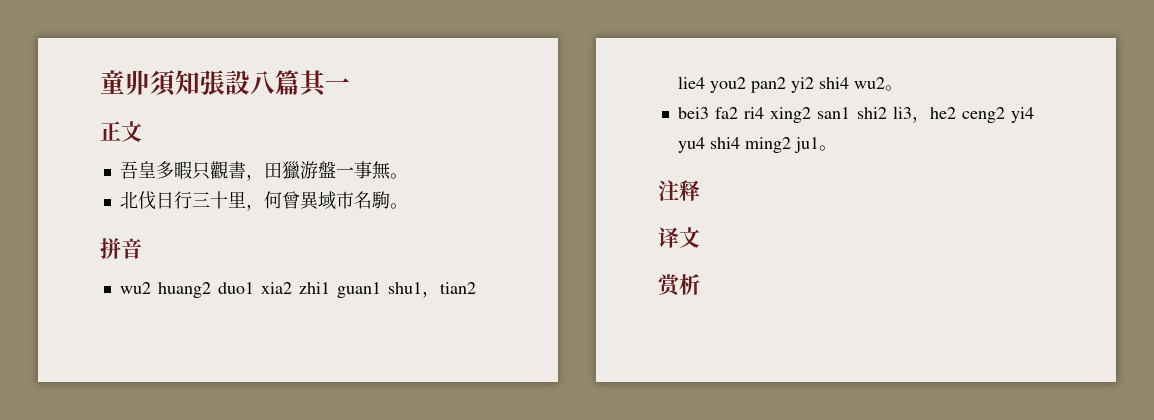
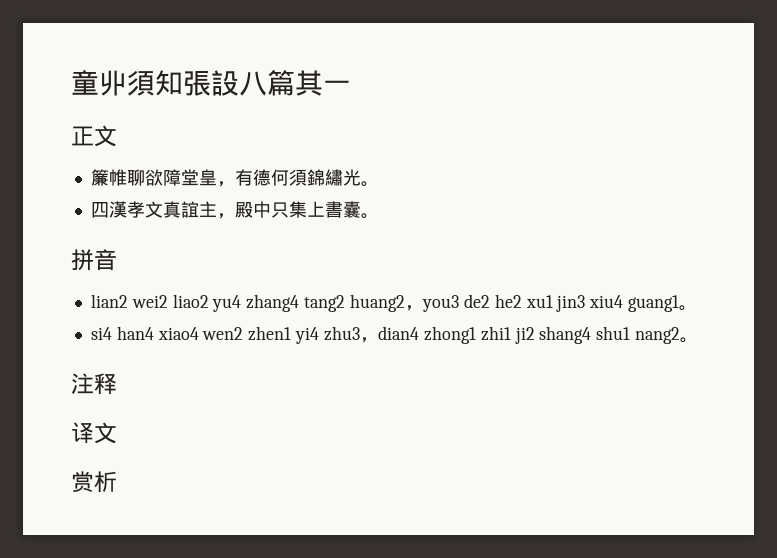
- 吾皇多暇只觀書，田獵游盤一事無。
- 北伐日行三十里，何曾異域市名駒。
+ 簾帷聊欲障堂皇，有德何須錦繡光。
+ 四漢孝文真誼主，殿中只集上書囊。
  拼音
- wu2 huang2 duo1 xia2 zhi1 guan1 shu1，tian2 lie4 you2 pan2 yi2 shi4 wu2。
- bei3 fa2 ri4 xing2 san1 shi2 li3，he2 ceng2 yi4 yu4 shi4 ming2 ju1。
+ lian2 wei2 liao2 yu4 zhang4 tang2 huang2，you3 de2 he2 xu1 jin3 xiu4 guang1。
+ si4 han4 xiao4 wen2 zhen1 yi4 zhu3，dian4 zhong1 zhi1 ji2 shang4 shu1 nang2。

